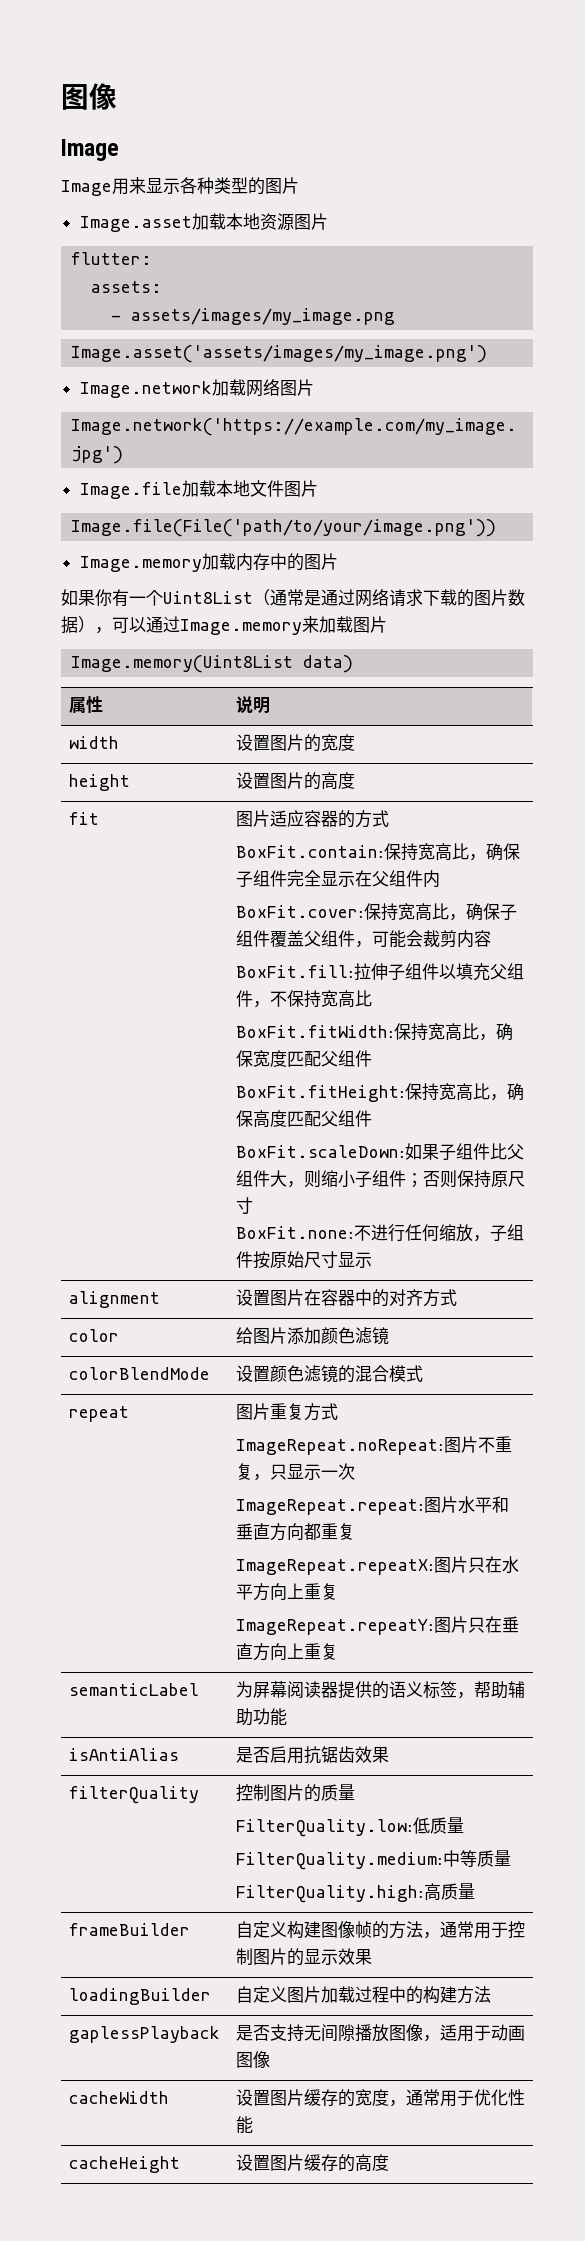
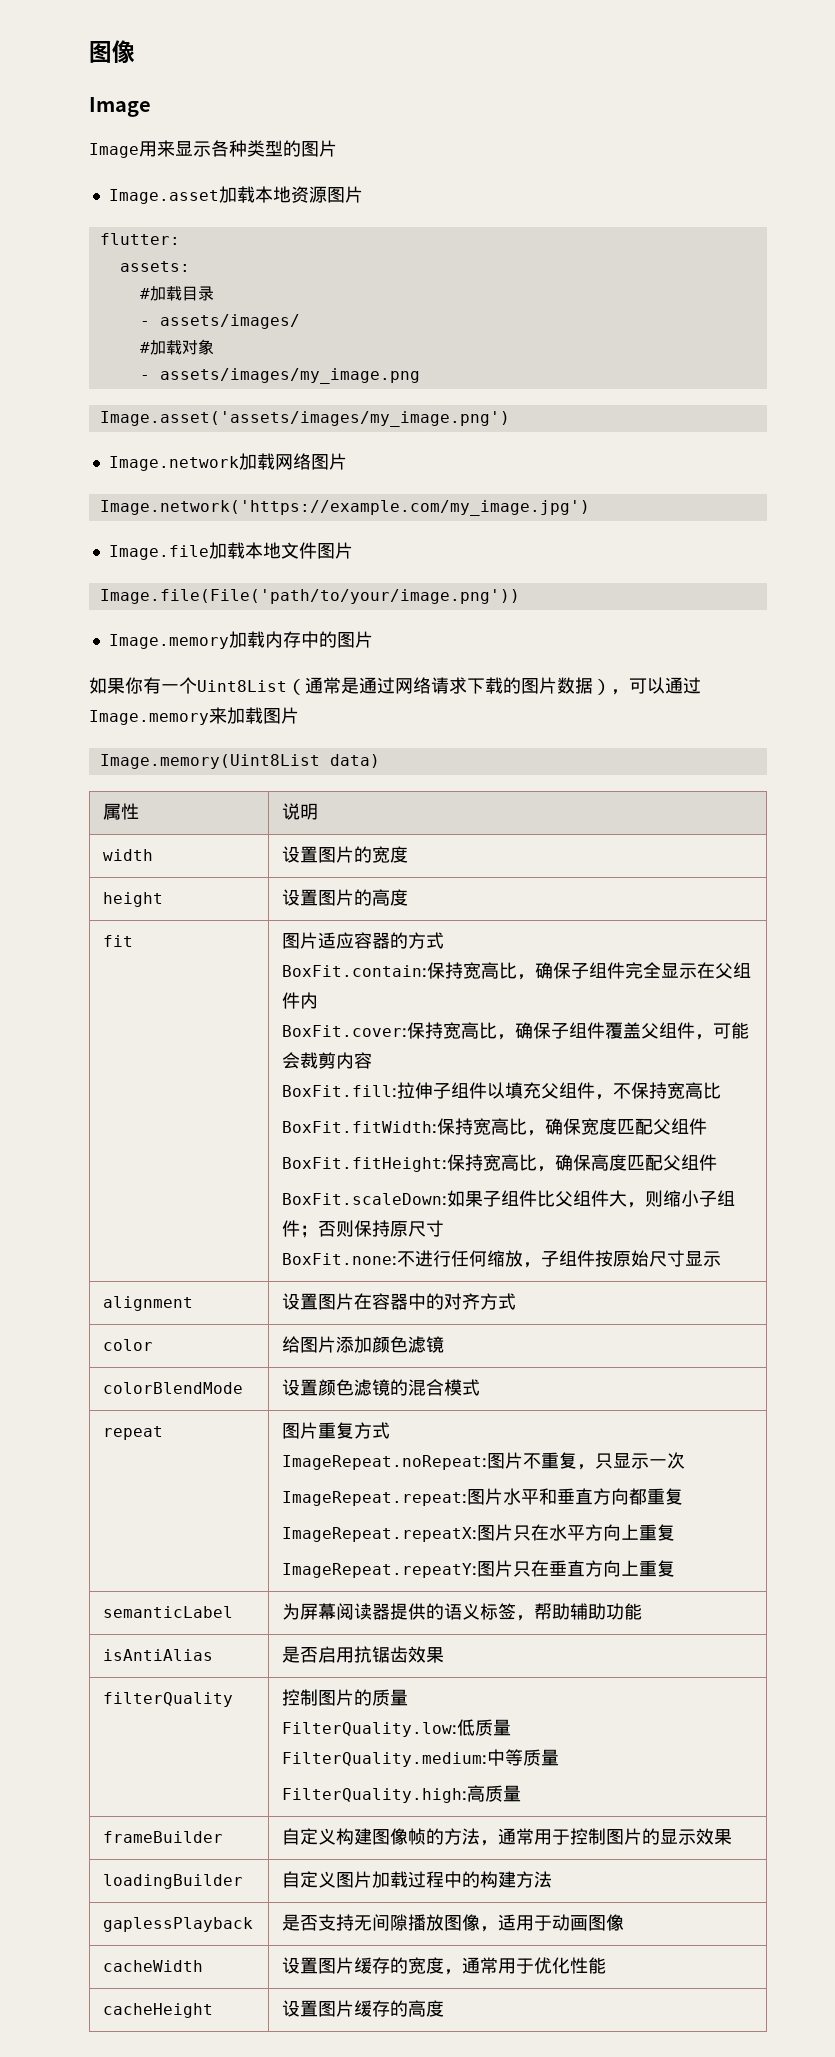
+ #加载目录
+ - assets/images/
+ #加载对象

